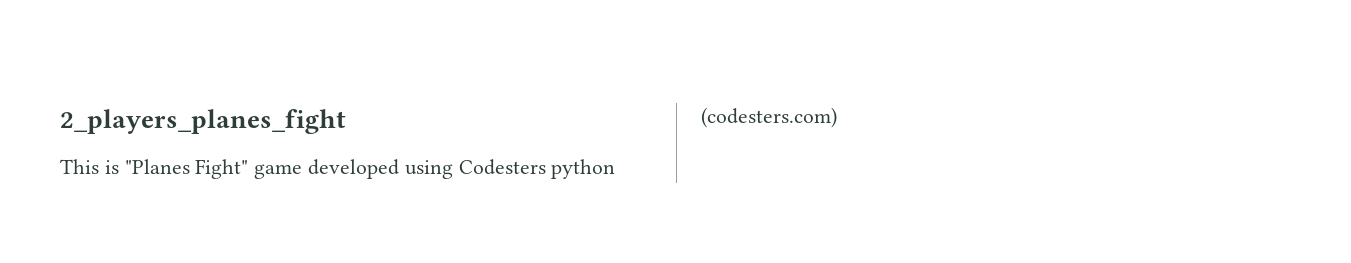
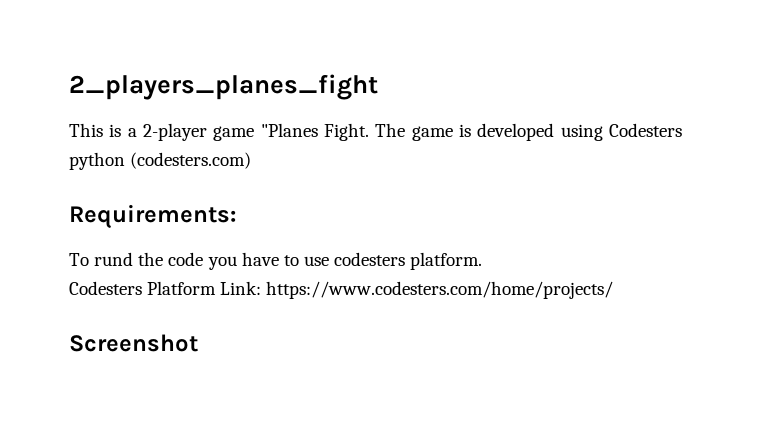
- This is "Planes Fight" game developed using Codesters python (codesters.com)
+ This is a 2-player game "Planes Fight. The game is developed using Codesters python (codesters.com)
+ Requirements:
+ To rund the code you have to use codesters platform.
+ Codesters Platform Link: https://www.codesters.com/home/projects/
+ Screenshot

